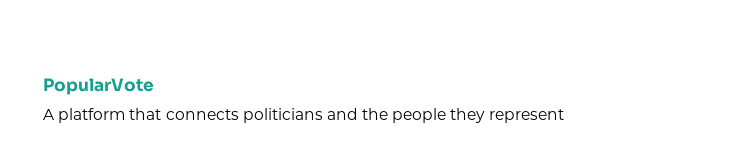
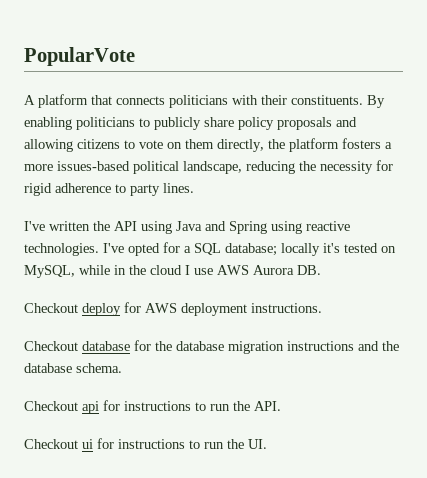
- A platform that connects politicians and the people they represent
+ A platform that connects politicians with their constituents. By enabling politicians to publicly share policy proposals and allowing citizens to vote on them directly, the platform fosters a more issues-based political landscape, reducing the necessity for rigid adherence to party lines.
+ I've written the API using Java and Spring using reactive technologies. I've opted for a SQL database; locally it's tested on MySQL, while in the cloud I use AWS Aurora DB.
+ Checkout deploy for AWS deployment instructions.
+ Checkout database for the database migration instructions and the database schema.
+ Checkout api for instructions to run the API.
+ Checkout ui for instructions to run the UI.

